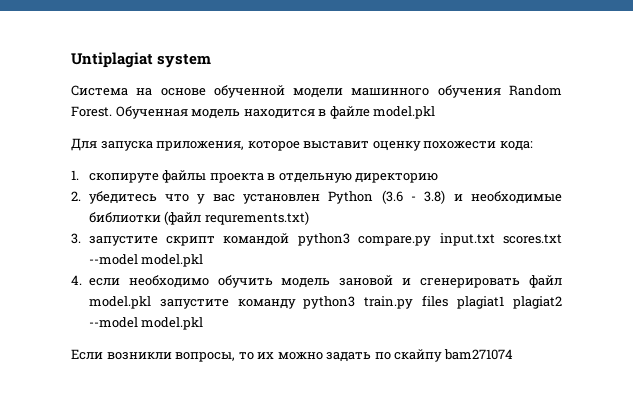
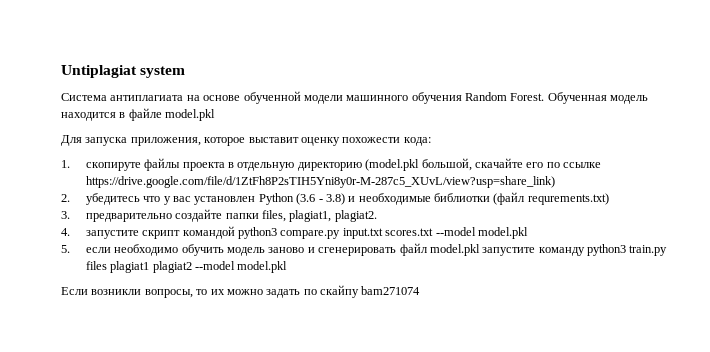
- Система на основе обученной модели машинного обучения Random Forest.
+ Система антиплагиата на основе обученной модели машинного обучения Random Forest.
- 1. скопируте файлы проекта в отдельную директорию
+ 1. скопируте файлы проекта в отдельную директорию (model.pkl большой, скачайте его по ссылке https://drive.google.com/file/d/1ZtFh8P2sTIH5Yni8y0r-M-287c5_XUvL/view?usp=share_link)
- 3. запустите скрипт командой python3 compare.py input.txt scores.txt --model model.pkl
+ 3. предварительно создайте папки files, plagiat1, plagiat2.
+ 4. запустите скрипт командой python3 compare.py input.txt scores.txt --model model.pkl
- 4. если необходимо обучить модель зановой и сгенерировать файл model.pkl запустите команду python3 train.py files plagiat1 plagiat2 --model model.pkl
+ 5. если необходимо обучить модель заново и сгенерировать файл model.pkl запустите команду python3 train.py files plagiat1 plagiat2 --model model.pkl

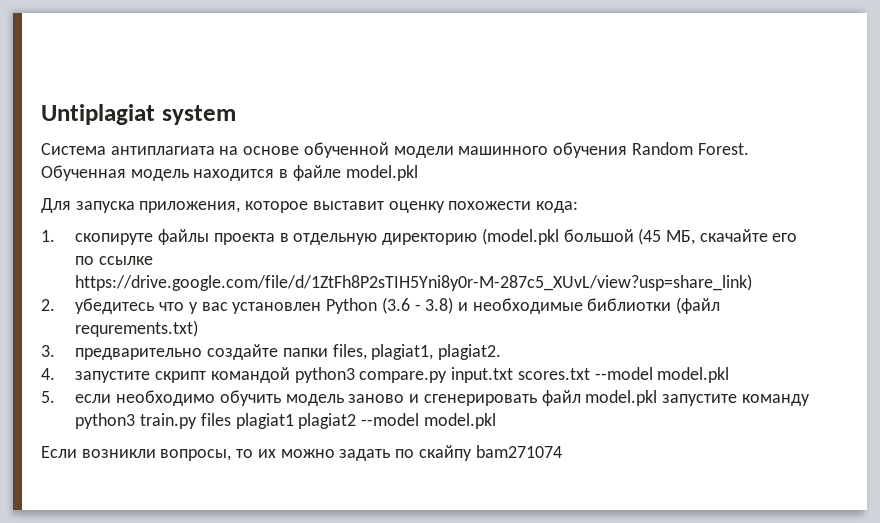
- 1. скопируте файлы проекта в отдельную директорию (model.pkl большой, скачайте его по ссылке https://drive.google.com/file/d/1ZtFh8P2sTIH5Yni8y0r-M-287c5_XUvL/view?usp=share_link)
+ 1. скопируте файлы проекта в отдельную директорию (model.pkl большой (45 МБ, скачайте его по ссылке https://drive.google.com/file/d/1ZtFh8P2sTIH5Yni8y0r-M-287c5_XUvL/view?usp=share_link)

